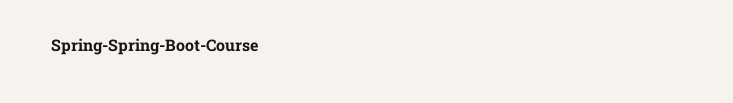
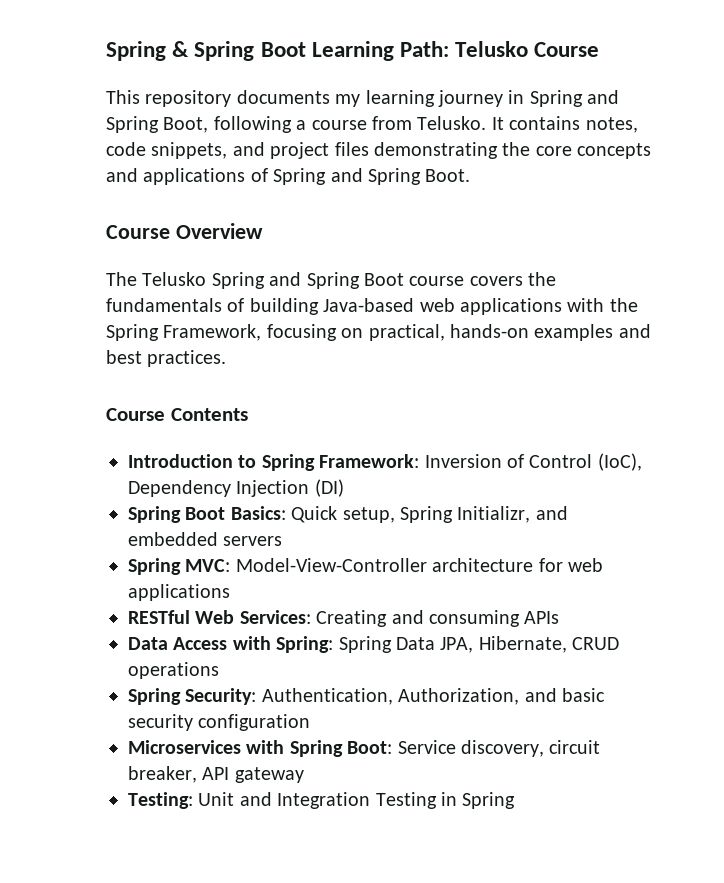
- Spring-Spring-Boot-Course
+ Spring & Spring Boot Learning Path: Telusko Course
+ This repository documents my learning journey in Spring and Spring Boot, following a course from Telusko. It contains notes, code snippets, and project files demonstrating the core concepts and applications of Spring and Spring Boot.
+ Course Overview
+ The Telusko Spring and Spring Boot course covers the fundamentals of building Java-based web applications with the Spring Framework, focusing on practical, hands-on examples and best practices.
+ Course Contents
+ Introduction to Spring Framework: Inversion of Control (IoC), Dependency Injection (DI)
+ Spring Boot Basics: Quick setup, Spring Initializr, and embedded servers
+ Spring MVC: Model-View-Controller architecture for web applications
+ RESTful Web Services: Creating and consuming APIs
+ Data Access with Spring: Spring Data JPA, Hibernate, CRUD operations
+ Spring Security: Authentication, Authorization, and basic security configuration
+ Microservices with Spring Boot: Service discovery, circuit breaker, API gateway
+ Testing: Unit and Integration Testing in Spring

